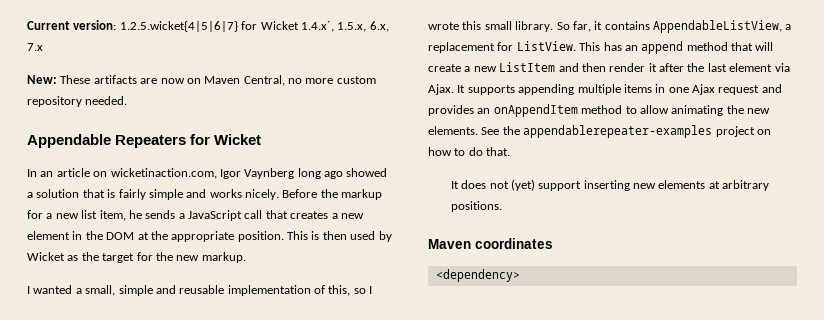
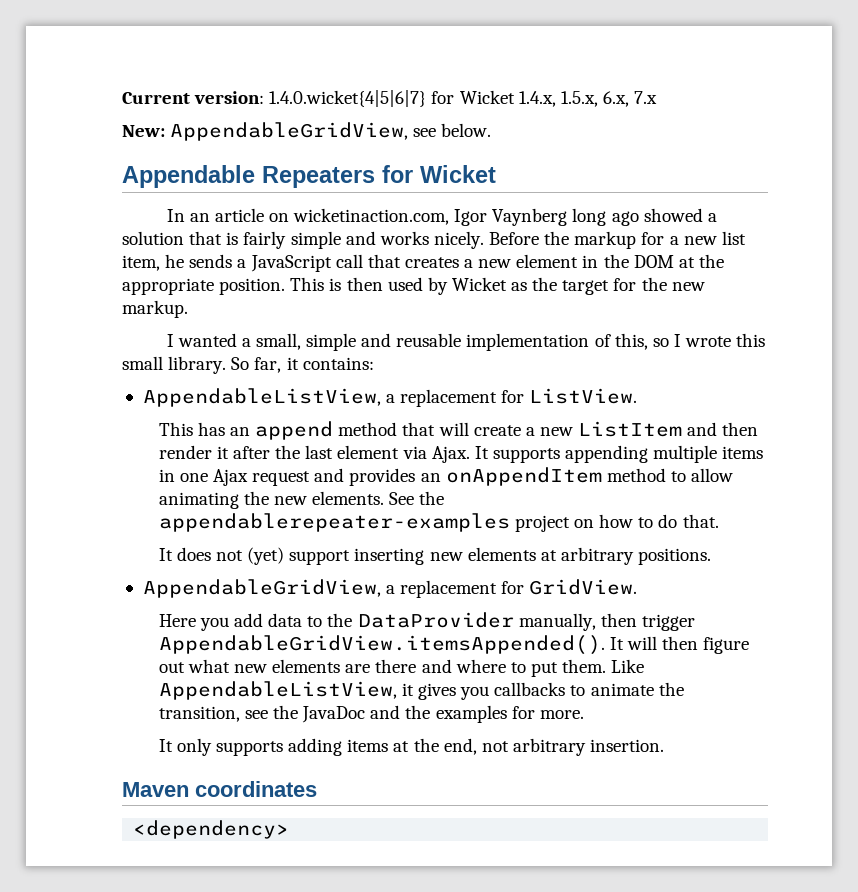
- Current version: 1.2.5.wicket{4|5|6|7} for Wicket 1.4.x´, 1.5.x, 6.x, 7.x
+ Current version: 1.4.0.wicket{4|5|6|7} for Wicket 1.4.x, 1.5.x, 6.x, 7.x
- New: These artifacts are now on Maven Central, no more custom repository needed.
+ New: AppendableGridView, see below.
- So far, it contains AppendableListView, a replacement for ListView. This has an append method that will create a new ListItem and then render it after the last element via Ajax.
+ So far, it contains:
+ AppendableListView, a replacement for ListView.
+ This has an append method that will create a new ListItem and then render it after the last element via Ajax.
+ AppendableGridView, a replacement for GridView.
+ Here you add data to the DataProvider manually, then trigger AppendableGridView.itemsAppended(). It will then figure out what new elements are there and where to put them. Like AppendableListView, it gives you callbacks to animate the transition, see the JavaDoc and the examples for more.
+ It only supports adding items at the end, not arbitrary insertion.

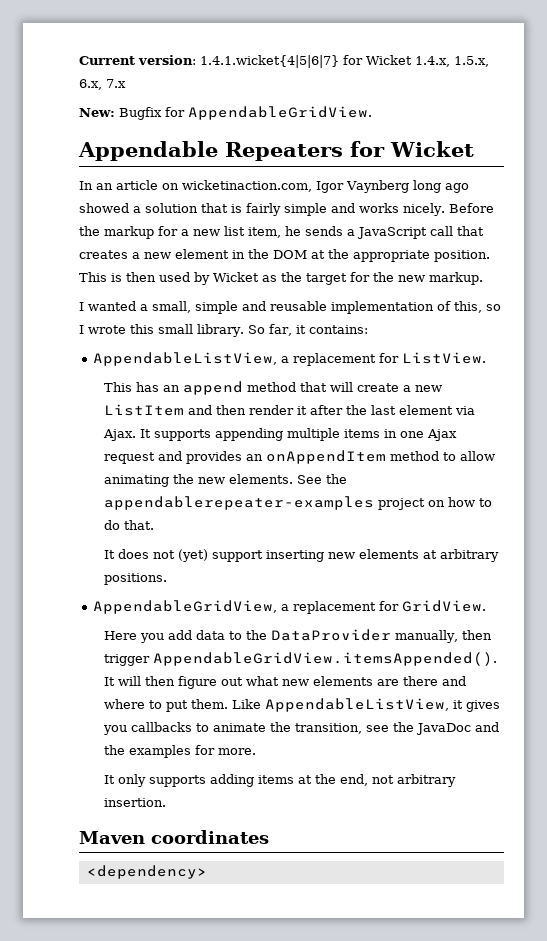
- Current version: 1.4.0.wicket{4|5|6|7} for Wicket 1.4.x, 1.5.x, 6.x, 7.x
+ Current version: 1.4.1.wicket{4|5|6|7} for Wicket 1.4.x, 1.5.x, 6.x, 7.x
- New: AppendableGridView, see below.
+ New: Bugfix for AppendableGridView.

